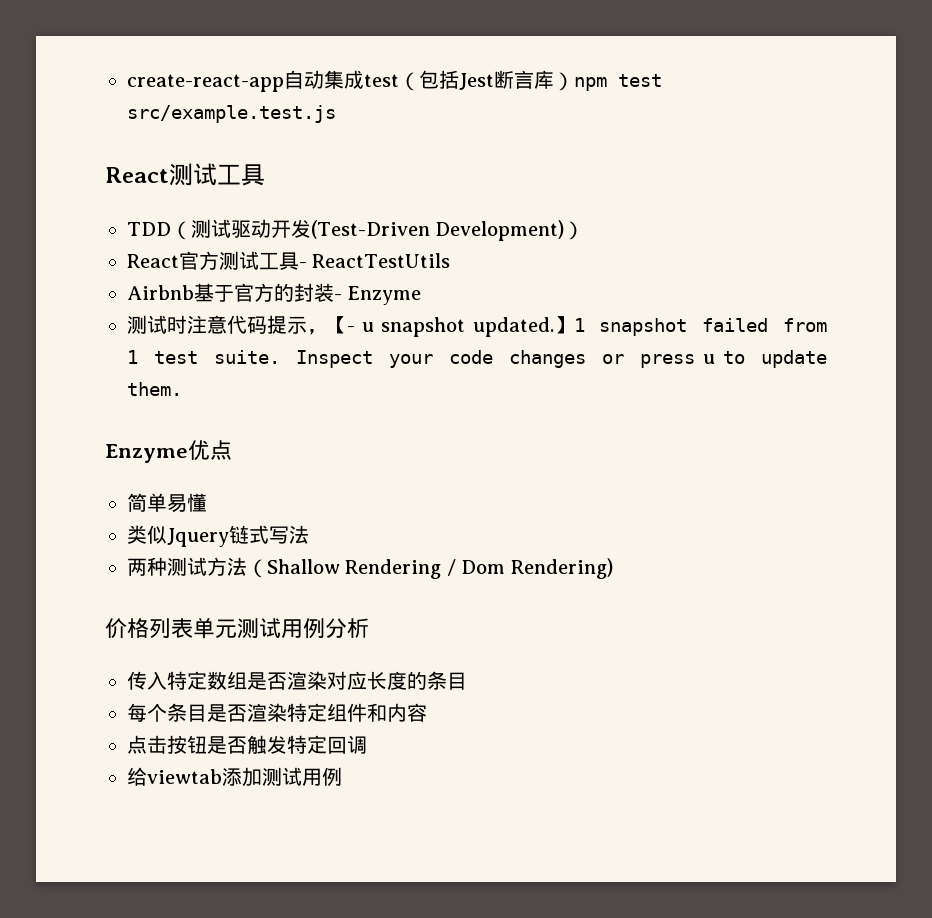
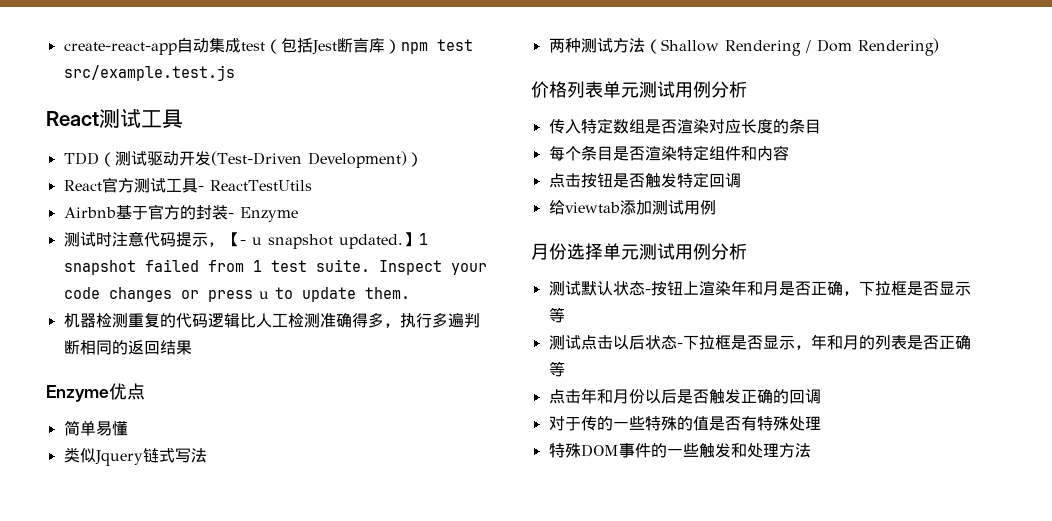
+ 机器检测重复的代码逻辑比人工检测准确得多，执行多遍判断相同的返回结果
+ 月份选择单元测试用例分析
+ 测试默认状态-按钮上渲染年和月是否正确，下拉框是否显示等
+ 测试点击以后状态-下拉框是否显示，年和月的列表是否正确等
+ 点击年和月份以后是否触发正确的回调
+ 对于传的一些特殊的值是否有特殊处理
+ 特殊DOM事件的一些触发和处理方法

